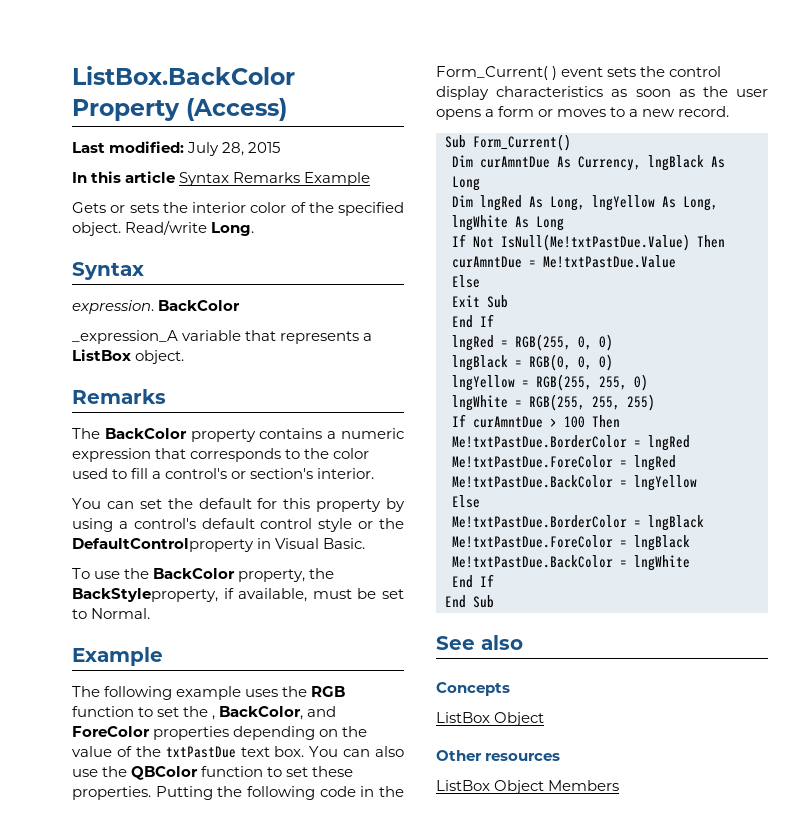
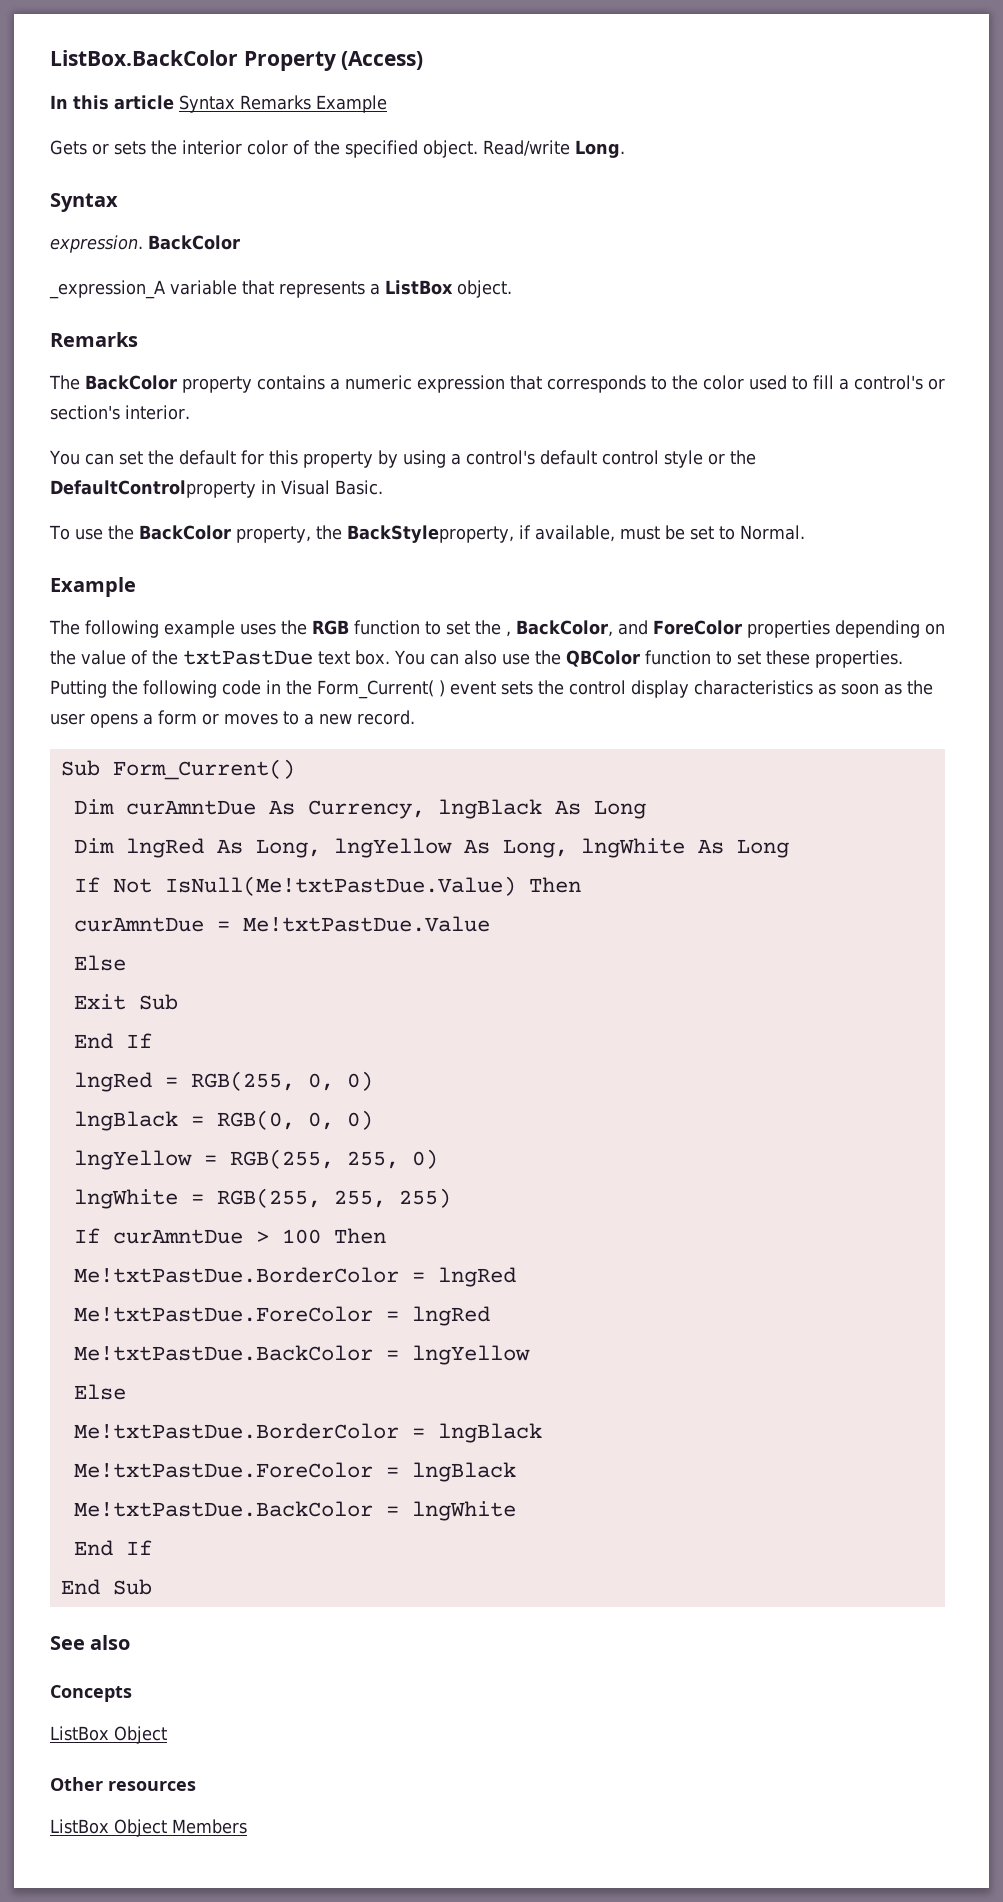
- Last modified: July 28, 2015

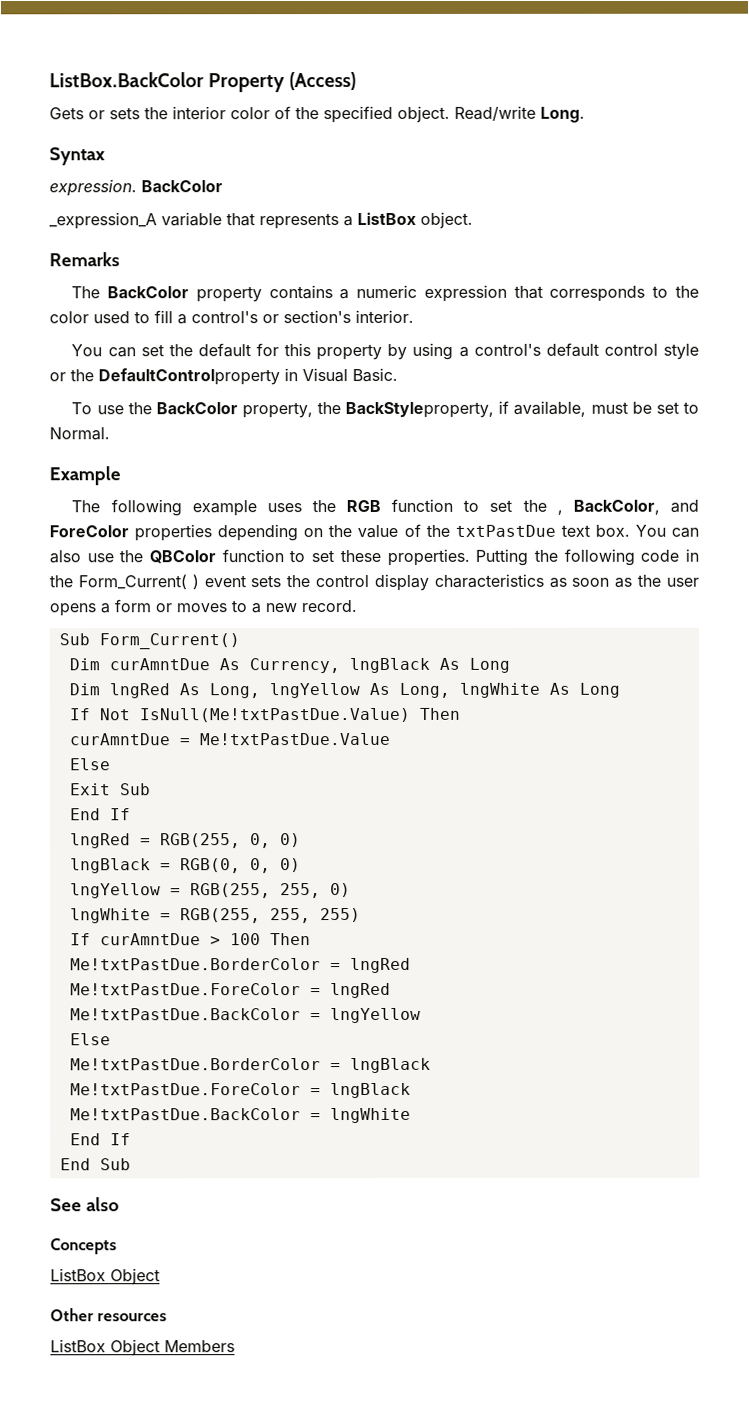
- In this article Syntax Remarks Example

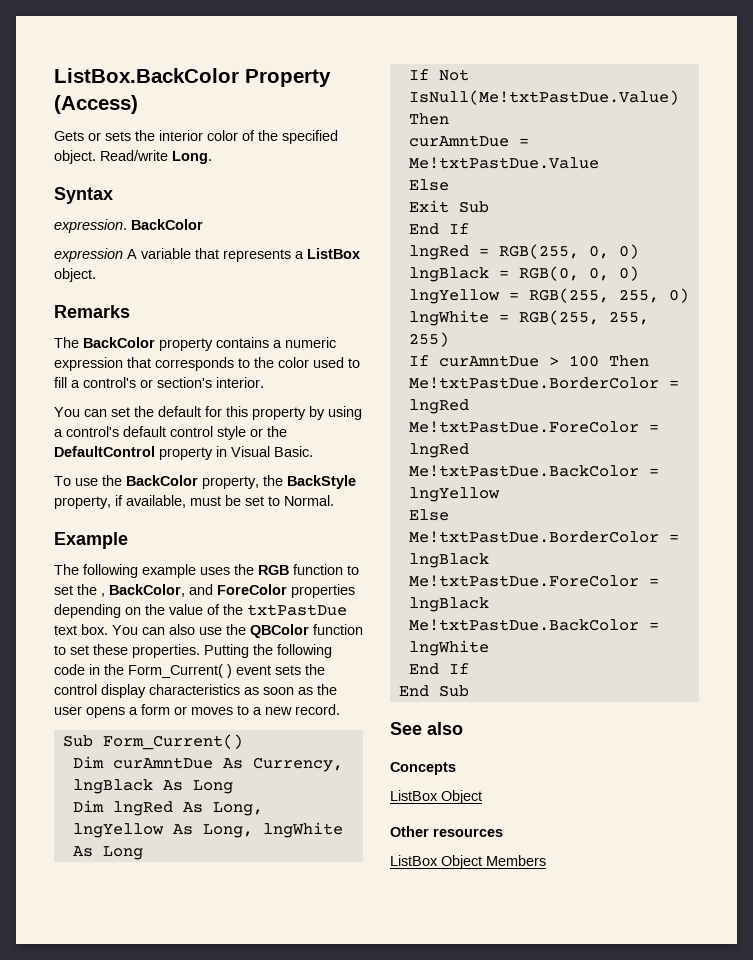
- _expression_A variable that represents a ListBox object.
+ expression A variable that represents a ListBox object.
- You can set the default for this property by using a control's default control style or the DefaultControlproperty in Visual Basic.
+ You can set the default for this property by using a control's default control style or the DefaultControl property in Visual Basic.
- To use the BackColor property, the BackStyleproperty, if available, must be set to Normal.
+ To use the BackColor property, the BackStyle property, if available, must be set to Normal.

